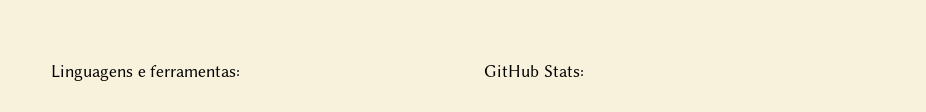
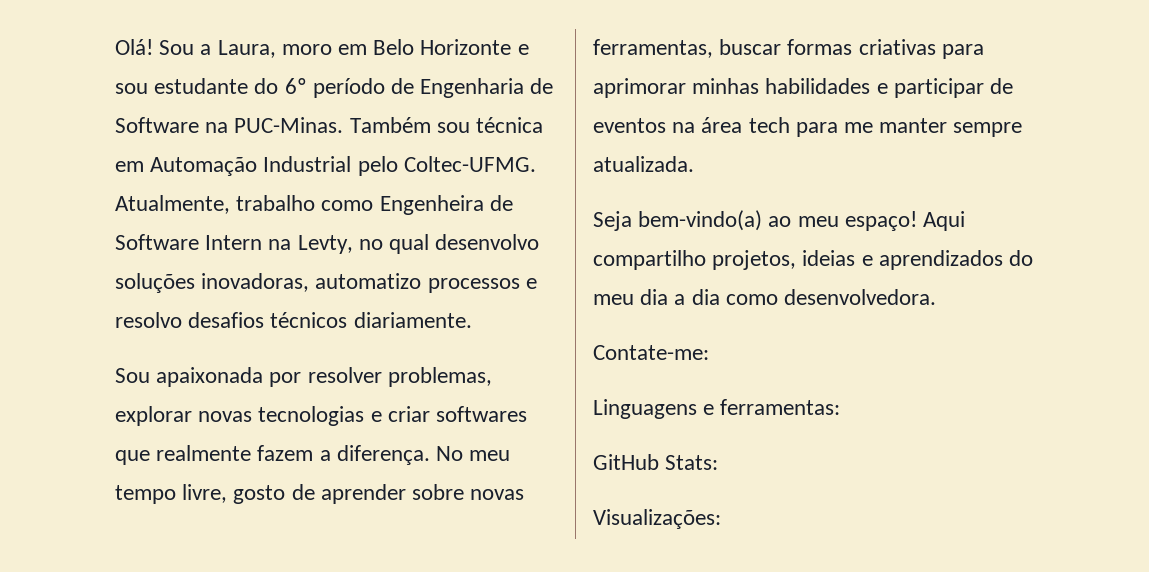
+ Olá! Sou a Laura, moro em Belo Horizonte e sou estudante do 6º período de Engenharia de Software na PUC-Minas. Também sou técnica em Automação Industrial pelo Coltec-UFMG. Atualmente, trabalho como Engenheira de Software Intern na Levty, no qual desenvolvo soluções inovadoras, automatizo processos e resolvo desafios técnicos diariamente.
+ Sou apaixonada por resolver problemas, explorar novas tecnologias e criar softwares que realmente fazem a diferença. No meu tempo livre, gosto de aprender sobre novas ferramentas, buscar formas criativas para aprimorar minhas habilidades e participar de eventos na área tech para me manter sempre atualizada.
+ Seja bem-vindo(a) ao meu espaço! Aqui compartilho projetos, ideias e aprendizados do meu dia a dia como desenvolvedora.
+ Contate-me:
+ Visualizações:

